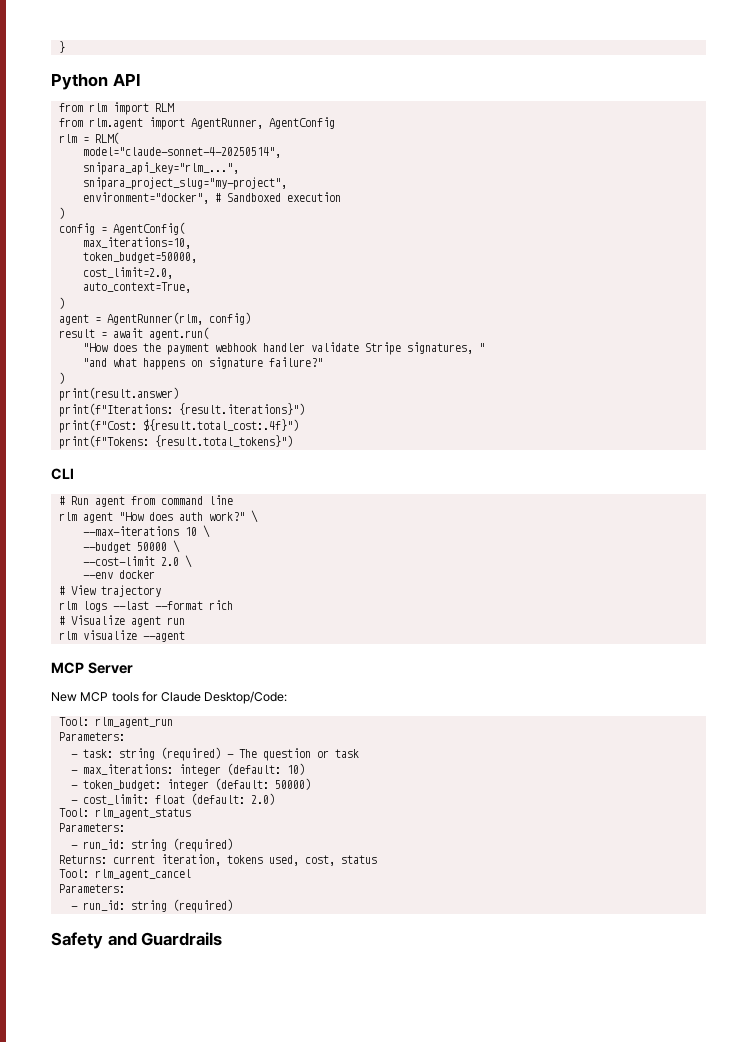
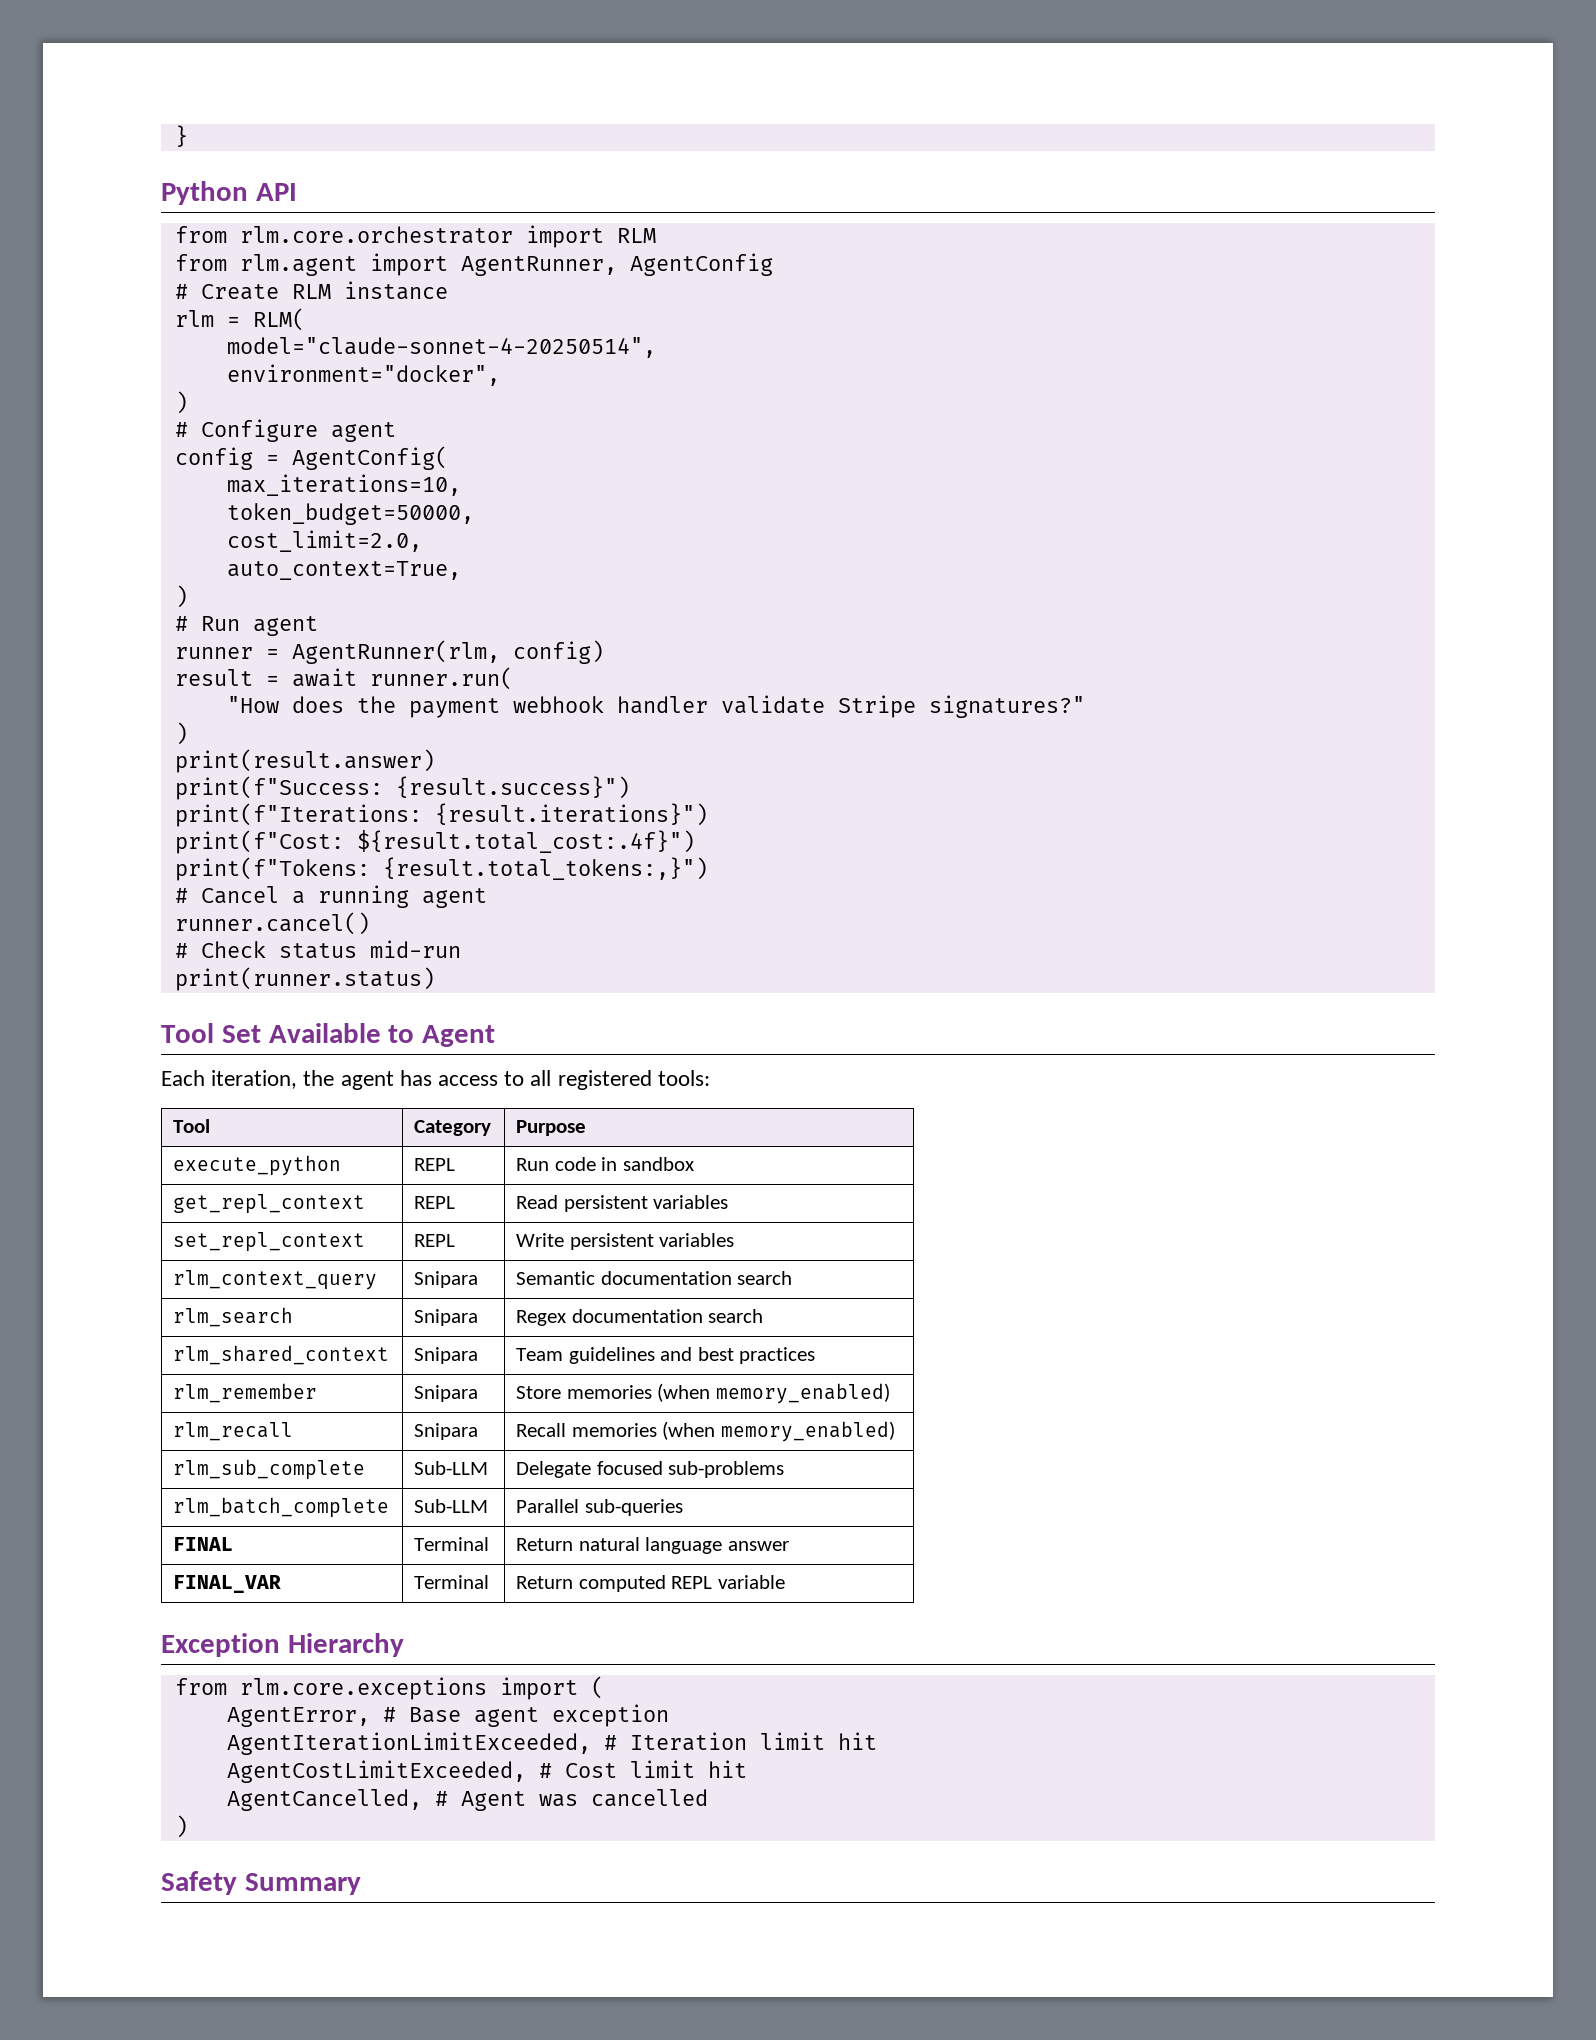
- from rlm import RLM
+ from rlm.core.orchestrator import RLM
+ # Create RLM instance
- snipara_api_key="rlm_...",
- snipara_project_slug="my-project",
- environment="docker", # Sandboxed execution
+ environment="docker",
  )
+ # Configure agent
- agent = AgentRunner(rlm, config)
+ # Run agent
+ runner = AgentRunner(rlm, config)
- result = await agent.run(
+ result = await runner.run(
- "How does the payment webhook handler validate Stripe signatures, "
- "and what happens on signature failure?"
+ "How does the payment webhook handler validate Stripe signatures?"
+ print(f"Success: {result.success}")
- print(f"Tokens: {result.total_tokens}")
- CLI
- # Run agent from command line
- rlm agent "How does auth work?" \
- --max-iterations 10 \
- --budget 50000 \
- --cost-limit 2.0 \
- --env docker
- # View trajectory
- rlm logs --last --format rich
- # Visualize agent run
- rlm visualize --agent
- MCP Server
- New MCP tools for Claude Desktop/Code:
- Tool: rlm_agent_run
- Parameters:
- - task: string (required) - The question or task
- - max_iterations: integer (default: 10)
- - token_budget: integer (default: 50000)
- - cost_limit: float (default: 2.0)
- Tool: rlm_agent_status
- Parameters:
- - run_id: string (required)
- Returns: current iteration, tokens used, cost, status
- Tool: rlm_agent_cancel
- Parameters:
- - run_id: string (required)
+ print(f"Tokens: {result.total_tokens:,}")
+ # Cancel a running agent
+ runner.cancel()
+ # Check status mid-run
+ print(runner.status)
+ Tool Set Available to Agent
+ Each iteration, the agent has access to all registered tools:
+ Tool | Category | Purpose
+ execute_python | REPL | Run code in sandbox
+ get_repl_context | REPL | Read persistent variables
+ set_repl_context | REPL | Write persistent variables
+ rlm_context_query | Snipara | Semantic documentation search
+ rlm_search | Snipara | Regex documentation search
+ rlm_shared_context | Snipara | Team guidelines and best practices
+ rlm_remember | Snipara | Store memories (when memory_enabled)
+ rlm_recall | Snipara | Recall memories (when memory_enabled)
+ rlm_sub_complete | Sub-LLM | Delegate focused sub-problems
+ rlm_batch_complete | Sub-LLM | Parallel sub-queries
+ FINAL | Terminal | Return natural language answer
+ FINAL_VAR | Terminal | Return computed REPL variable
+ Exception Hierarchy
+ from rlm.core.exceptions import (
+ AgentError, # Base agent exception
+ AgentIterationLimitExceeded, # Iteration limit hit
+ AgentCostLimitExceeded, # Cost limit hit
+ AgentCancelled, # Agent was cancelled
+ )
- Safety and Guardrails
+ Safety Summary

